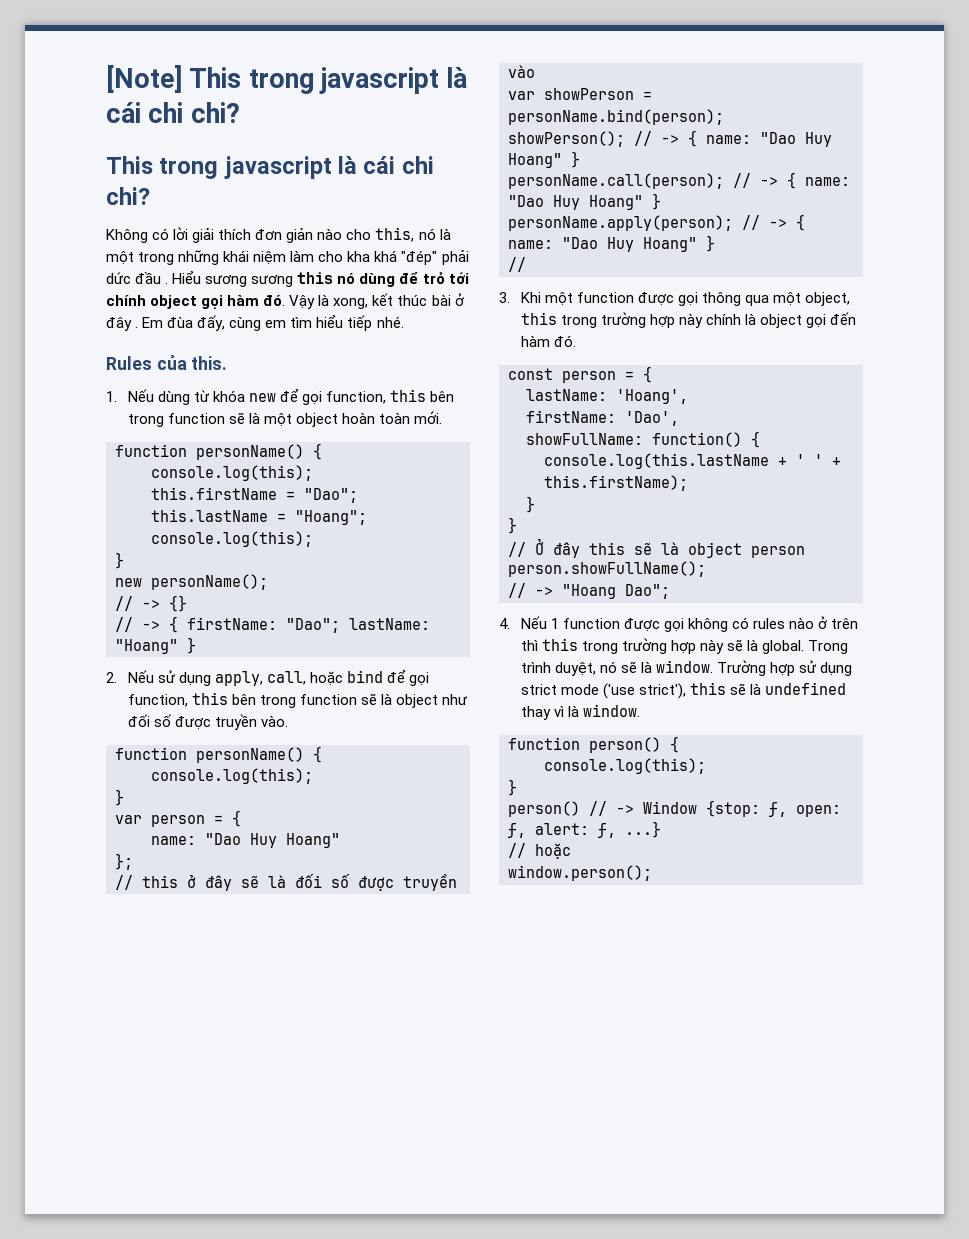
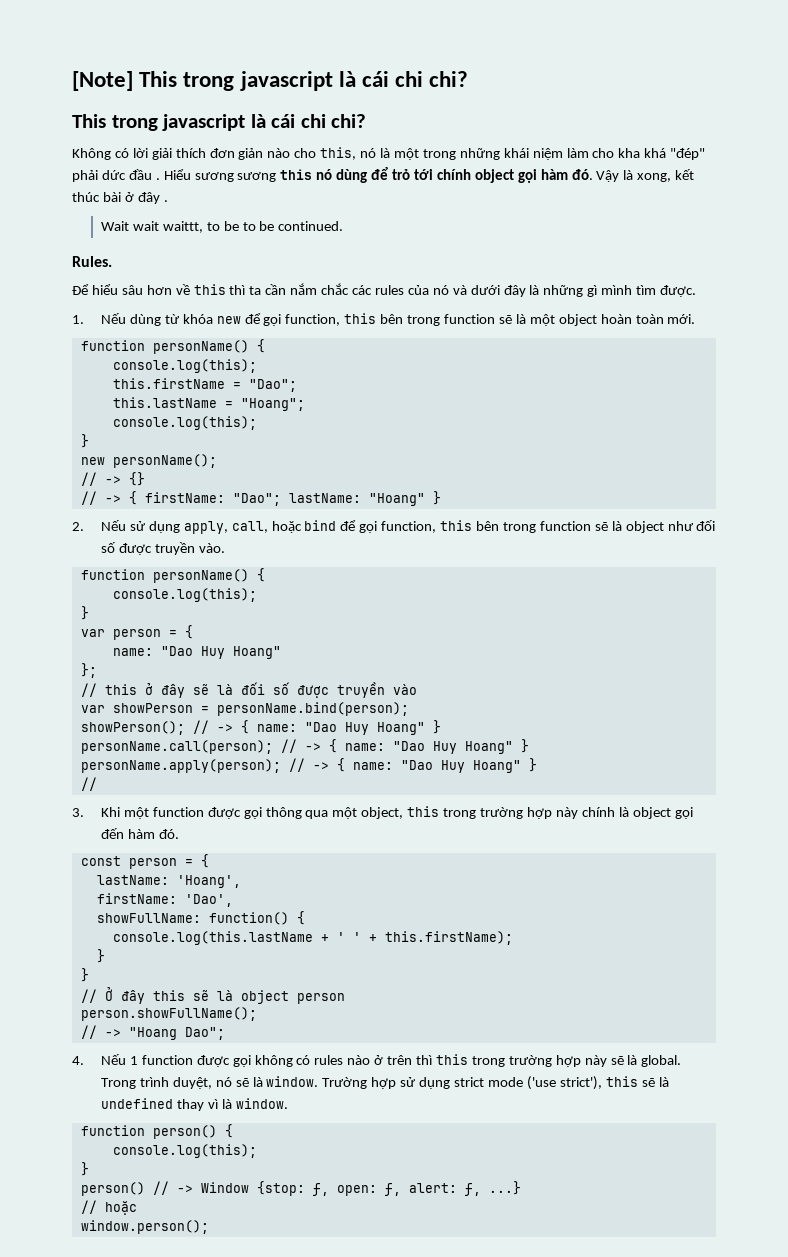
- Vậy là xong, kết thúc bài ở đây . Em đùa đấy, cùng em tìm hiểu tiếp nhé.
- Rules của this.
+ Vậy là xong, kết thúc bài ở đây .
+ Wait wait waittt, to be to be continued.
+ Rules.
+ Để hiểu sâu hơn về this thì ta cần nắm chắc các rules của nó và dưới đây là những gì mình tìm được.

